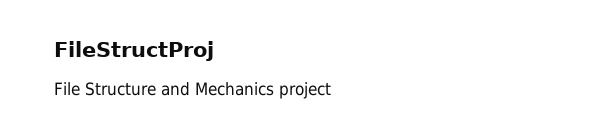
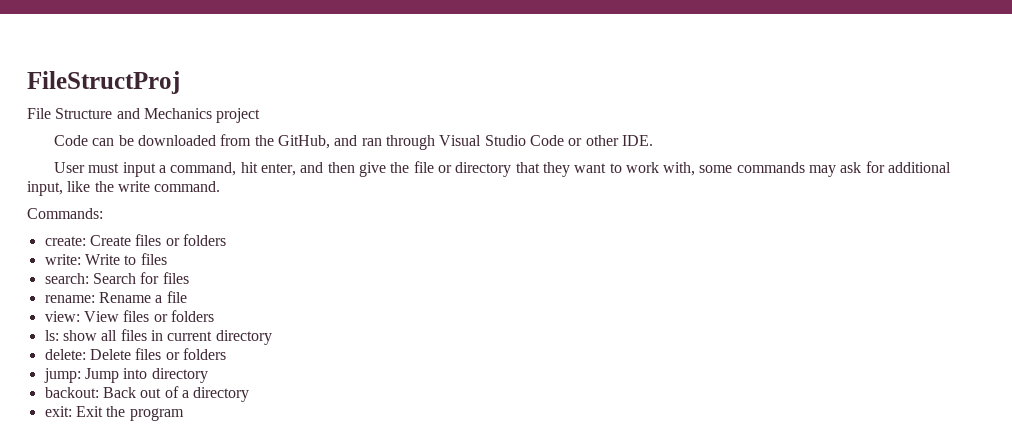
+ Code can be downloaded from the GitHub, and ran through Visual Studio Code or other IDE.
+ User must input a command, hit enter, and then give the file or directory that they want to work with, some commands may ask for additional input, like the write command.
+ Commands:
+ create: Create files or folders
+ write: Write to files
+ search: Search for files
+ rename: Rename a file
+ view: View files or folders
+ ls: show all files in current directory
+ delete: Delete files or folders
+ jump: Jump into directory
+ backout: Back out of a directory
+ exit: Exit the program

